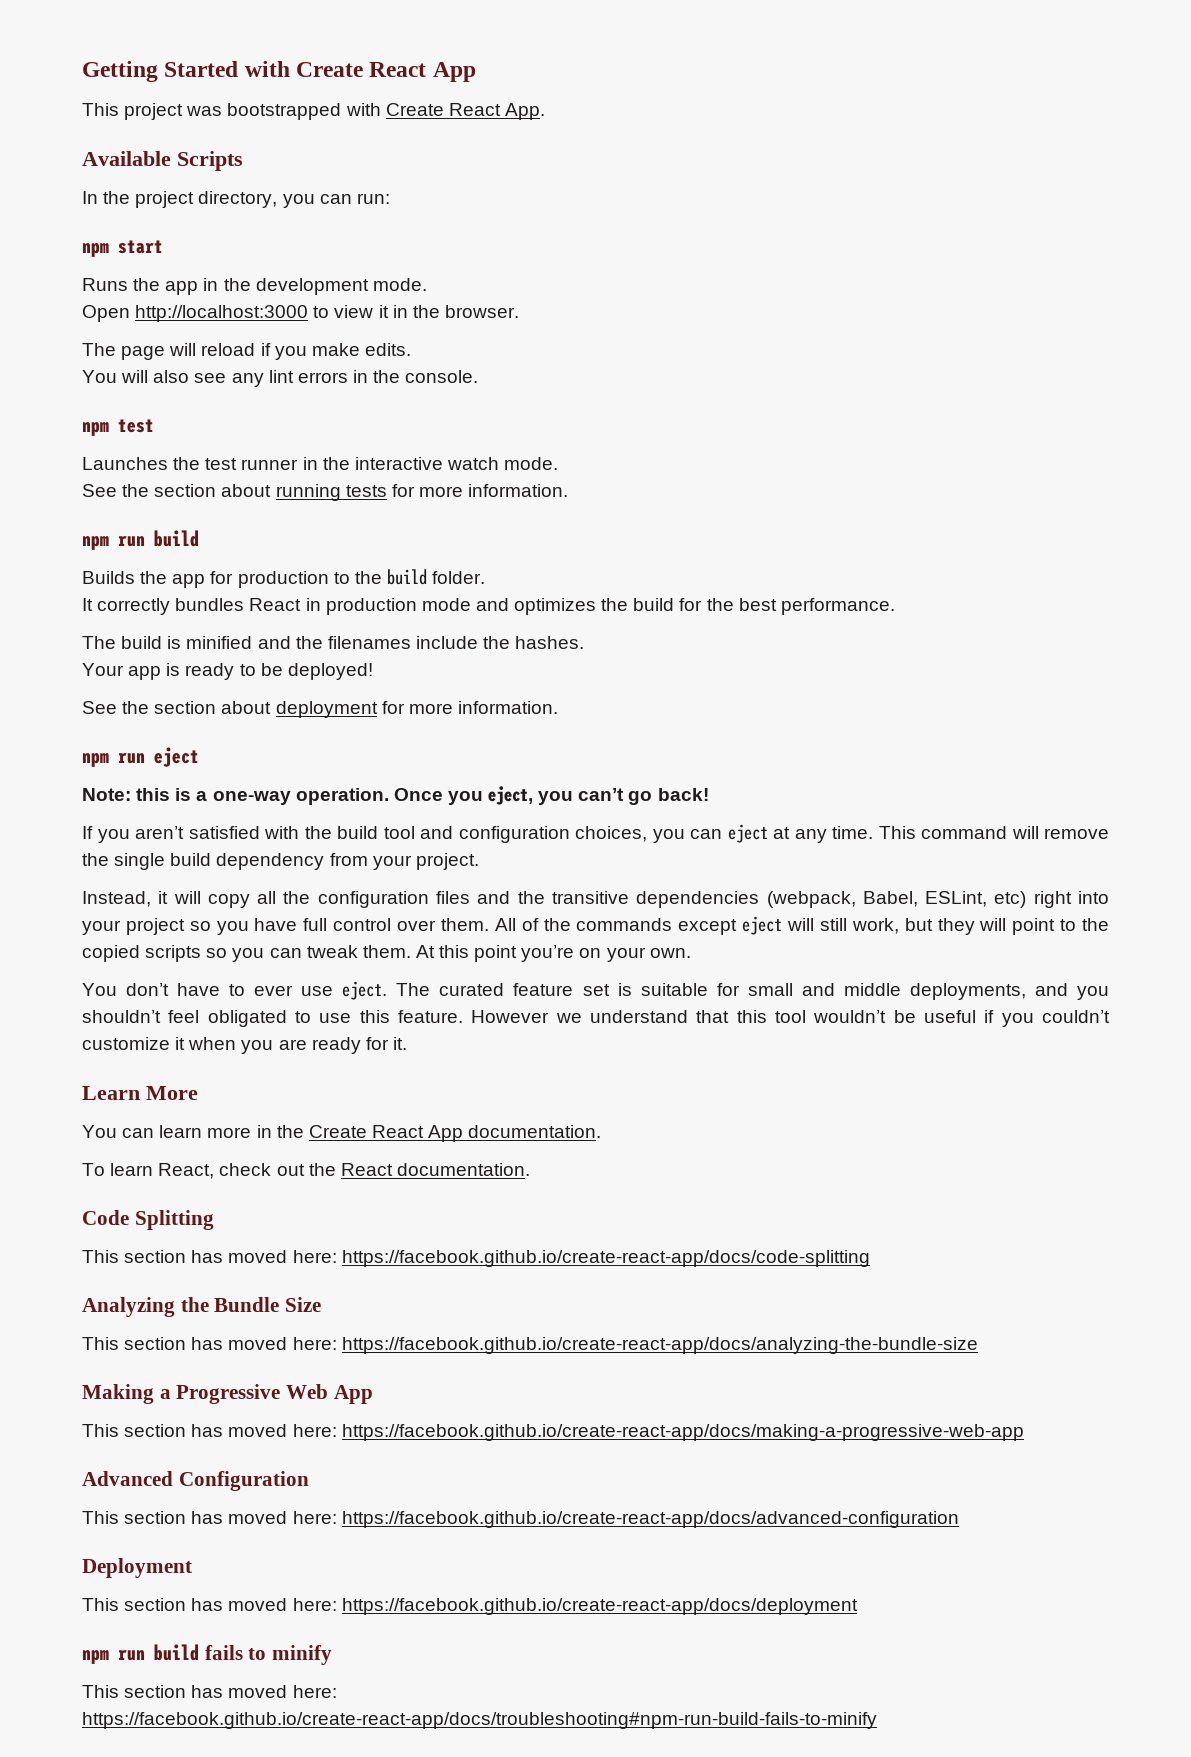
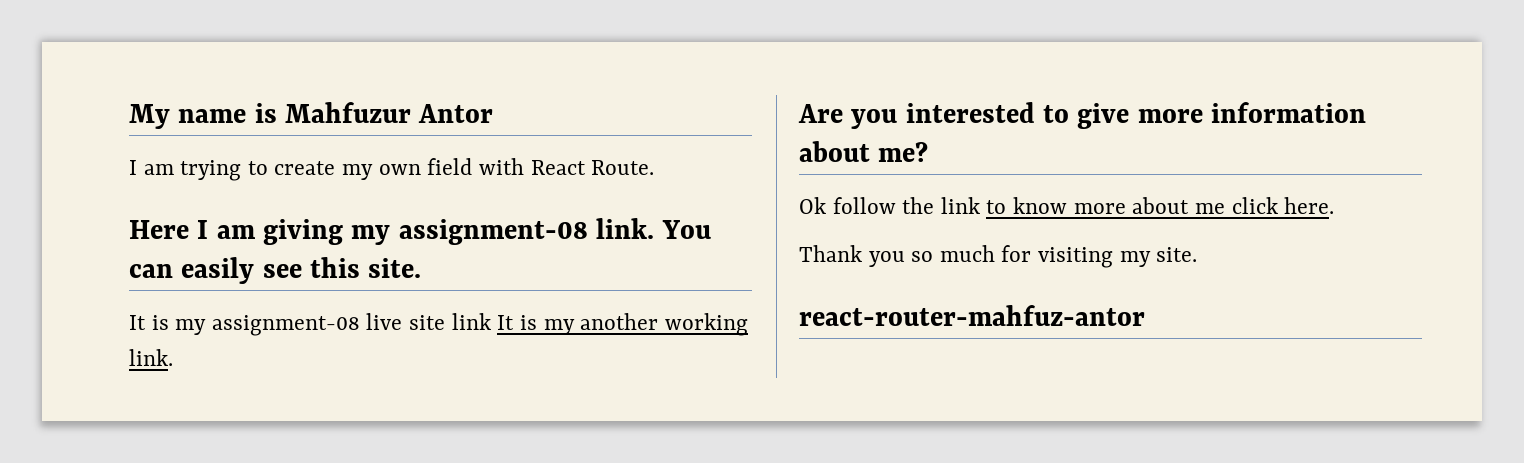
- Getting Started with Create React App
- This project was bootstrapped with Create React App.
- Available Scripts
- In the project directory, you can run:
- npm start
- Runs the app in the development mode.
- Open http://localhost:3000 to view it in the browser.
- The page will reload if you make edits.
- You will also see any lint errors in the console.
- npm test
- Launches the test runner in the interactive watch mode.
- See the section about running tests for more information.
- npm run build
- Builds the app for production to the build folder.
- It correctly bundles React in production mode and optimizes the build for the best performance.
- The build is minified and the filenames include the hashes.
- Your app is ready to be deployed!
- See the section about deployment for more information.
- npm run eject
- Note: this is a one-way operation. Once you eject, you can’t go back!
- If you aren’t satisfied with the build tool and configuration choices, you can eject at any time. This command will remove the single build dependency from your project.
- Instead, it will copy all the configuration files and the transitive dependencies (webpack, Babel, ESLint, etc) right into your project so you have full control over them. All of the commands except eject will still work, but they will point to the copied scripts so you can tweak them. At this point you’re on your own.
- You don’t have to ever use eject. The curated feature set is suitable for small and middle deployments, and you shouldn’t feel obligated to use this feature. However we understand that this tool wouldn’t be useful if you couldn’t customize it when you are ready for it.
- Learn More
- You can learn more in the Create React App documentation.
- To learn React, check out the React documentation.
- Code Splitting
- This section has moved here: https://facebook.github.io/create-react-app/docs/code-splitting
- Analyzing the Bundle Size
- This section has moved here: https://facebook.github.io/create-react-app/docs/analyzing-the-bundle-size
- Making a Progressive Web App
- This section has moved here: https://facebook.github.io/create-react-app/docs/making-a-progressive-web-app
- Advanced Configuration
- This section has moved here: https://facebook.github.io/create-react-app/docs/advanced-configuration
- Deployment
- This section has moved here: https://facebook.github.io/create-react-app/docs/deployment
- npm run build fails to minify
- This section has moved here: https://facebook.github.io/create-react-app/docs/troubleshooting#npm-run-build-fails-to-minify
+ My name is Mahfuzur Antor
+ I am trying to create my own field with React Route.
+ Here I am giving my assignment-08 link. You can easily see this site.
+ It is my assignment-08 live site link It is my another working link.
+ Are you interested to give more information about me?
+ Ok follow the link to know more about me click here.
+ Thank you so much for visiting my site.
+ react-router-mahfuz-antor

